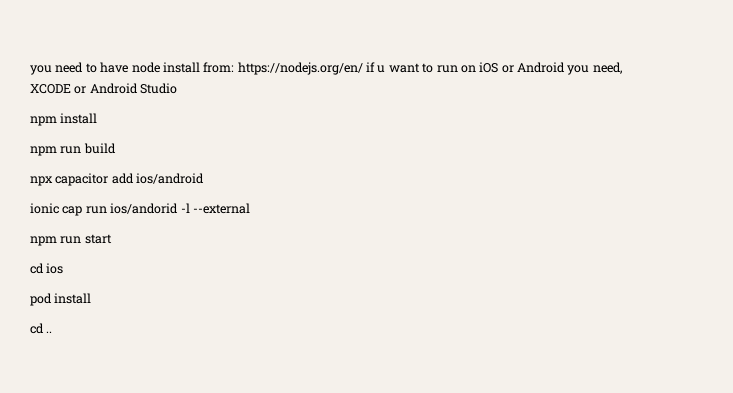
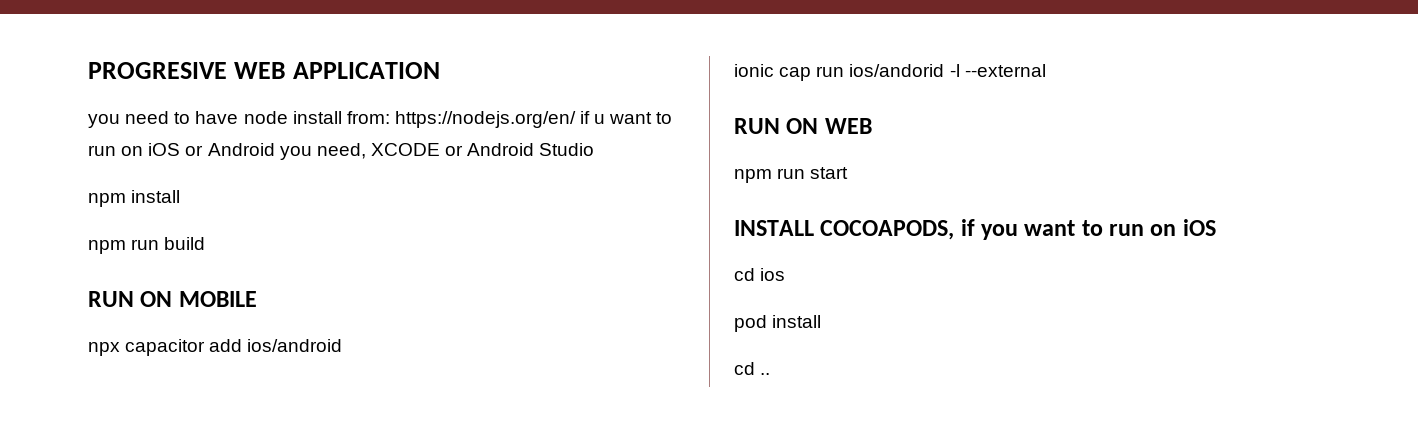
+ PROGRESIVE WEB APPLICATION
+ RUN ON MOBILE
+ RUN ON WEB
+ INSTALL COCOAPODS, if you want to run on iOS

